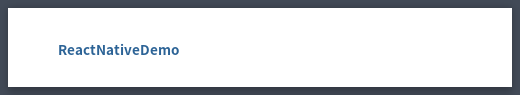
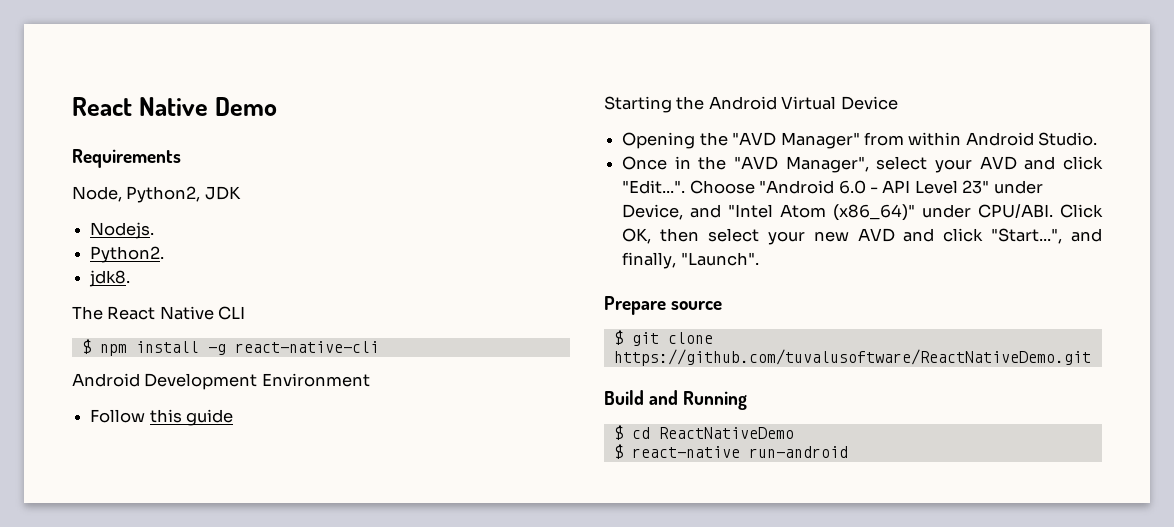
- ReactNativeDemo
+ React Native Demo
+ Requirements
+ Node, Python2, JDK
+ Nodejs.
+ Python2.
+ jdk8.
+ The React Native CLI
+ $ npm install -g react-native-cli
+ Android Development Environment
+ Follow this guide
+ Starting the Android Virtual Device
+ Opening the "AVD Manager" from within Android Studio.
+ Once in the "AVD Manager", select your AVD and click "Edit...". Choose "Android 6.0 - API Level 23" under Device, and "Intel Atom (x86_64)" under CPU/ABI. Click OK, then select your new AVD and click "Start...", and finally, "Launch".
+ Prepare source
+ $ git clone https://github.com/tuvalusoftware/ReactNativeDemo.git
+ Build and Running
+ $ cd ReactNativeDemo
+ $ react-native run-android

